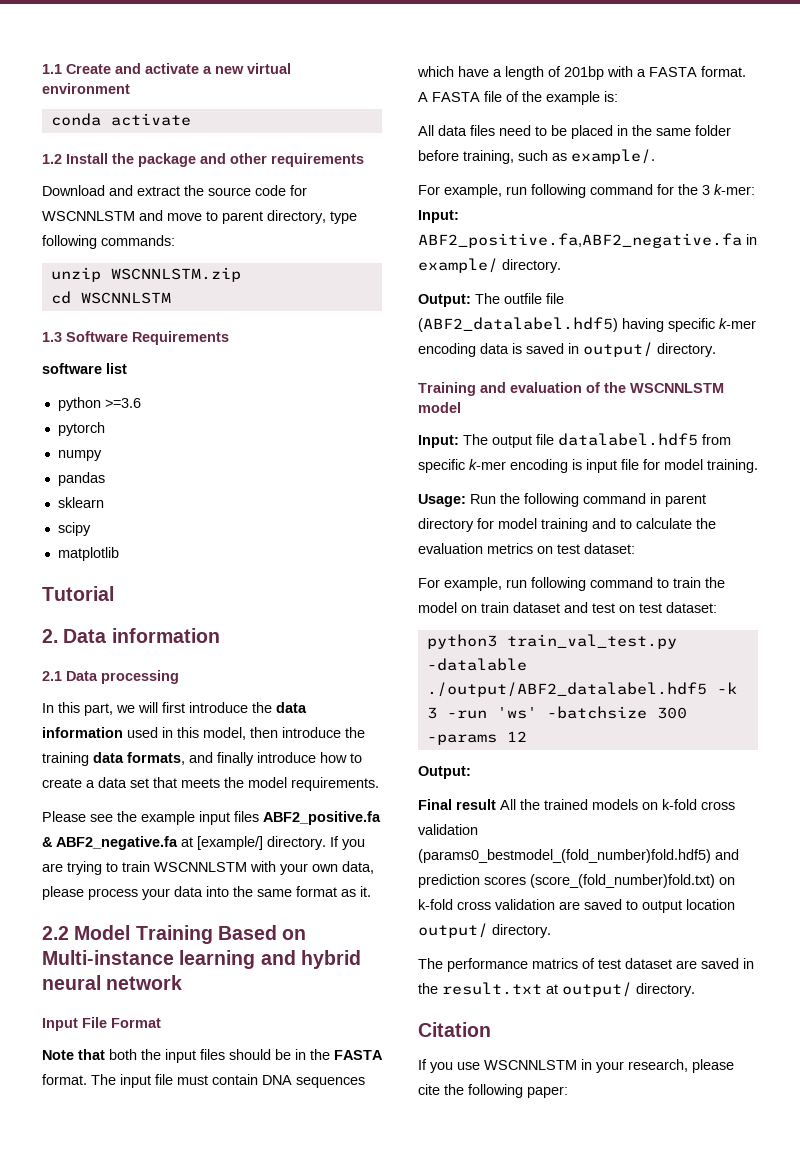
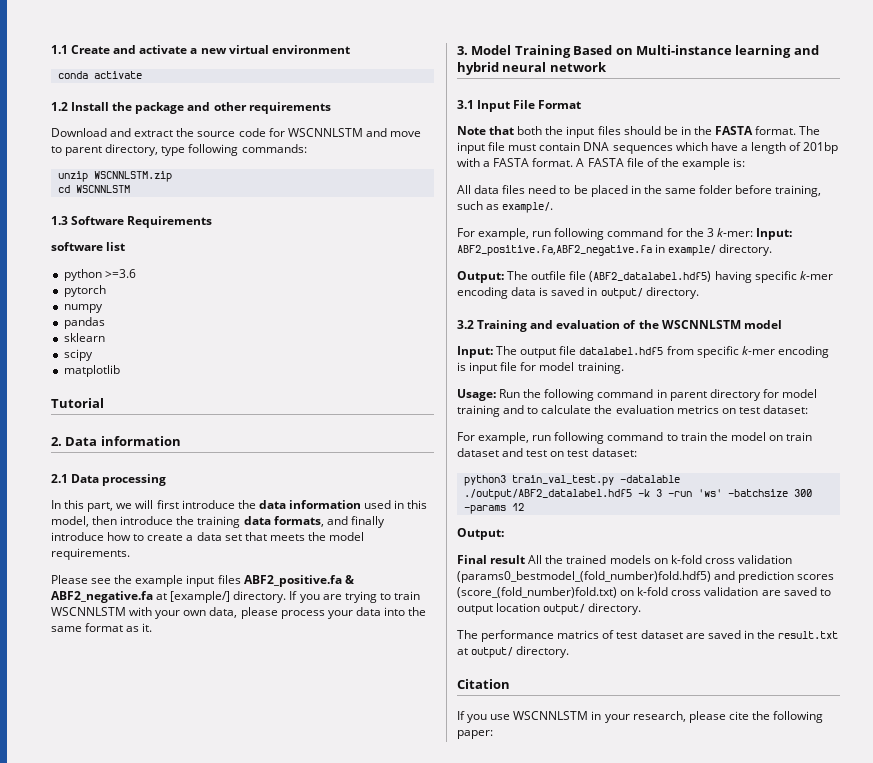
- 2.2 Model Training Based on Multi-instance learning and hybrid neural network
+ 3. Model Training Based on Multi-instance learning and hybrid neural network
- Input File Format
+ 3.1 Input File Format
- Training and evaluation of the WSCNNLSTM model
+ 3.2 Training and evaluation of the WSCNNLSTM model

